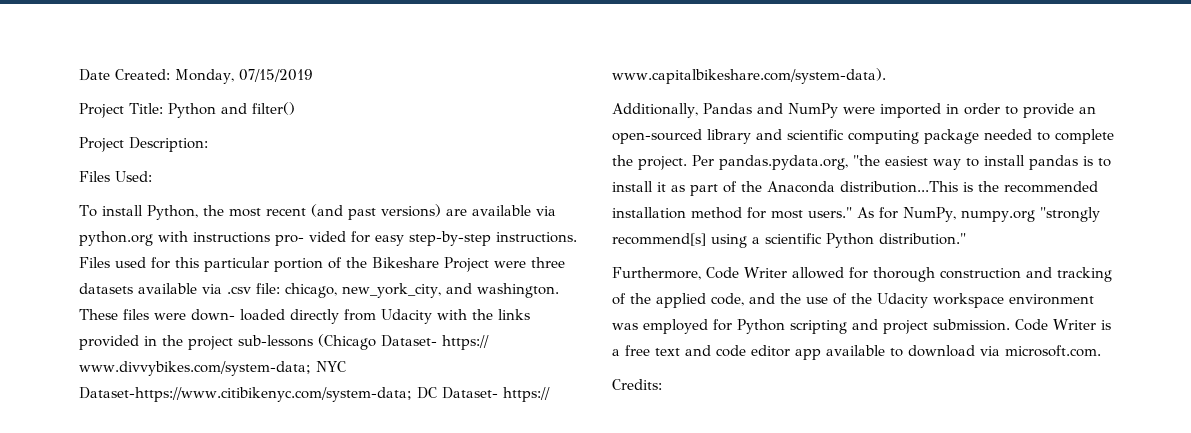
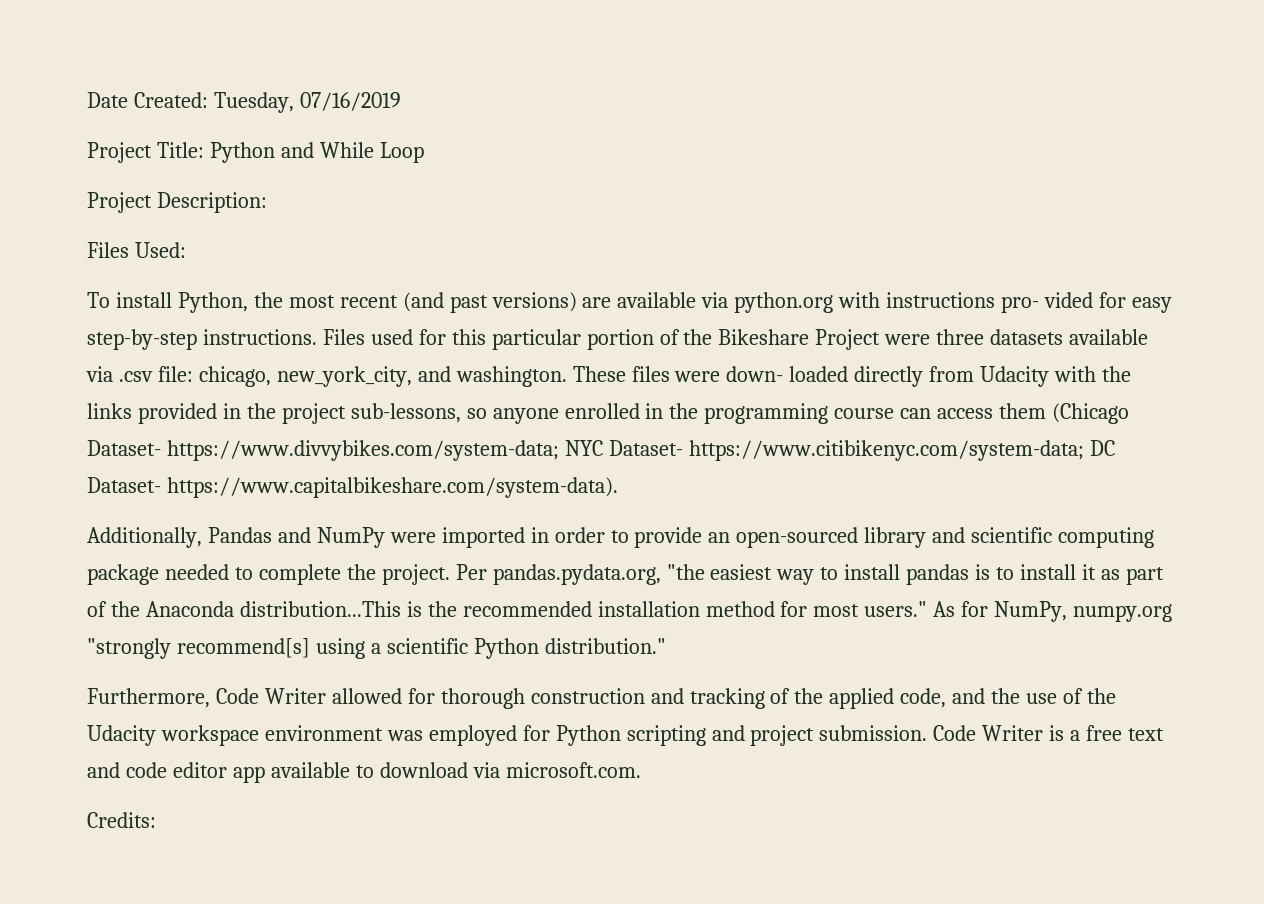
- Date Created: Monday, 07/15/2019
+ Date Created: Tuesday, 07/16/2019
- Project Title: Python and filter()
+ Project Title: Python and While Loop
- These files were down- loaded directly from Udacity with the links provided in the project sub-lessons (Chicago Dataset- https:// www.divvybikes.com/system-data; NYC Dataset-https://www.citibikenyc.com/system-data; DC Dataset- https:// www.capitalbikeshare.com/system-data).
+ These files were down- loaded directly from Udacity with the links provided in the project sub-lessons, so anyone enrolled in the programming course can access them (Chicago Dataset- https://www.divvybikes.com/system-data; NYC Dataset- https://www.citibikenyc.com/system-data; DC Dataset- https://www.capitalbikeshare.com/system-data).

